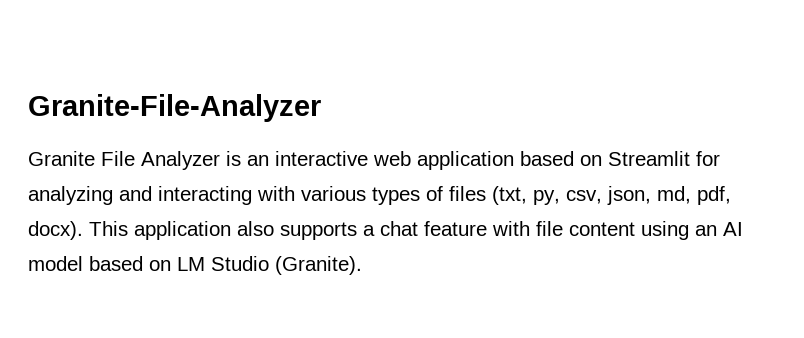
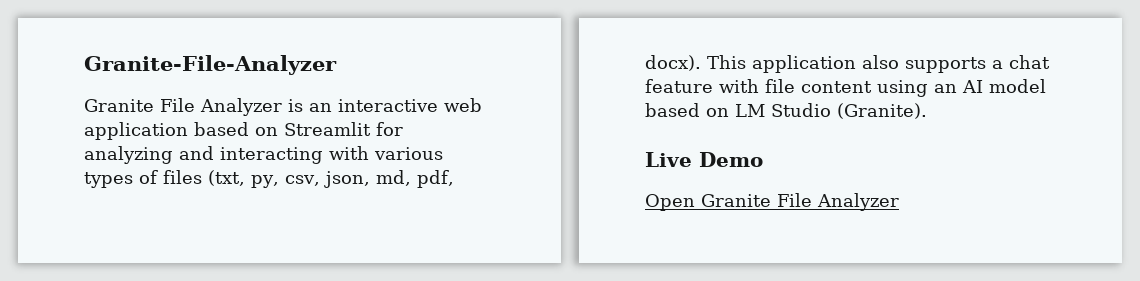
+ Live Demo
+ Open Granite File Analyzer

